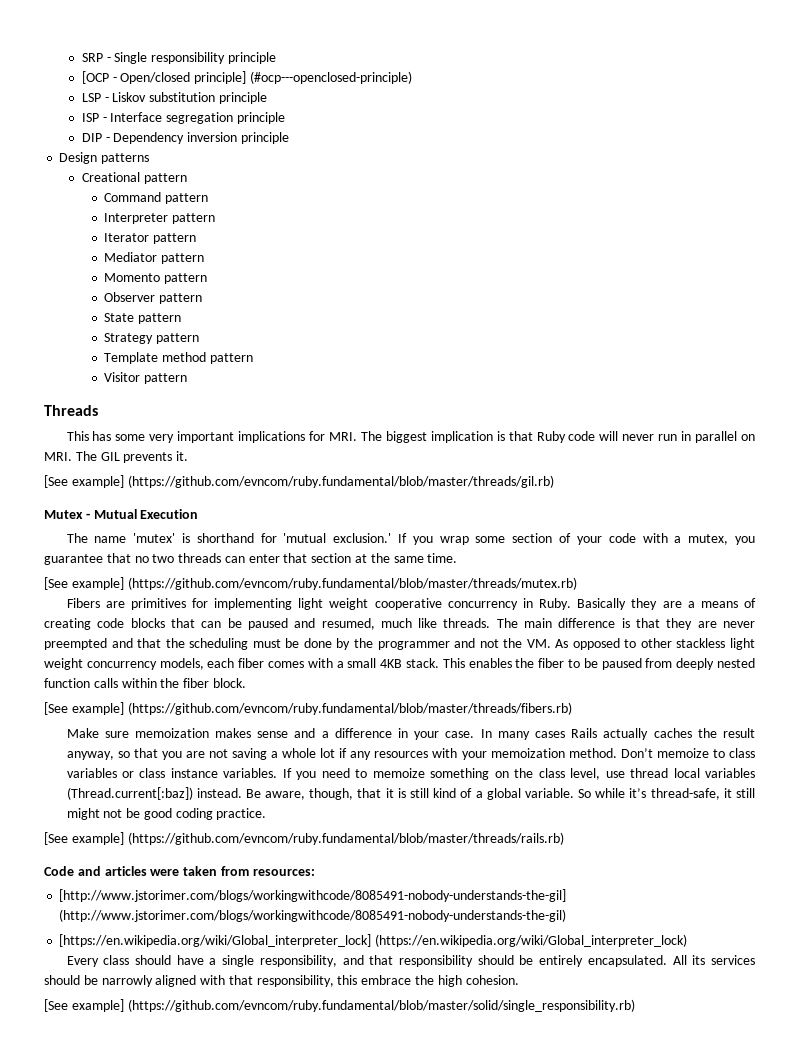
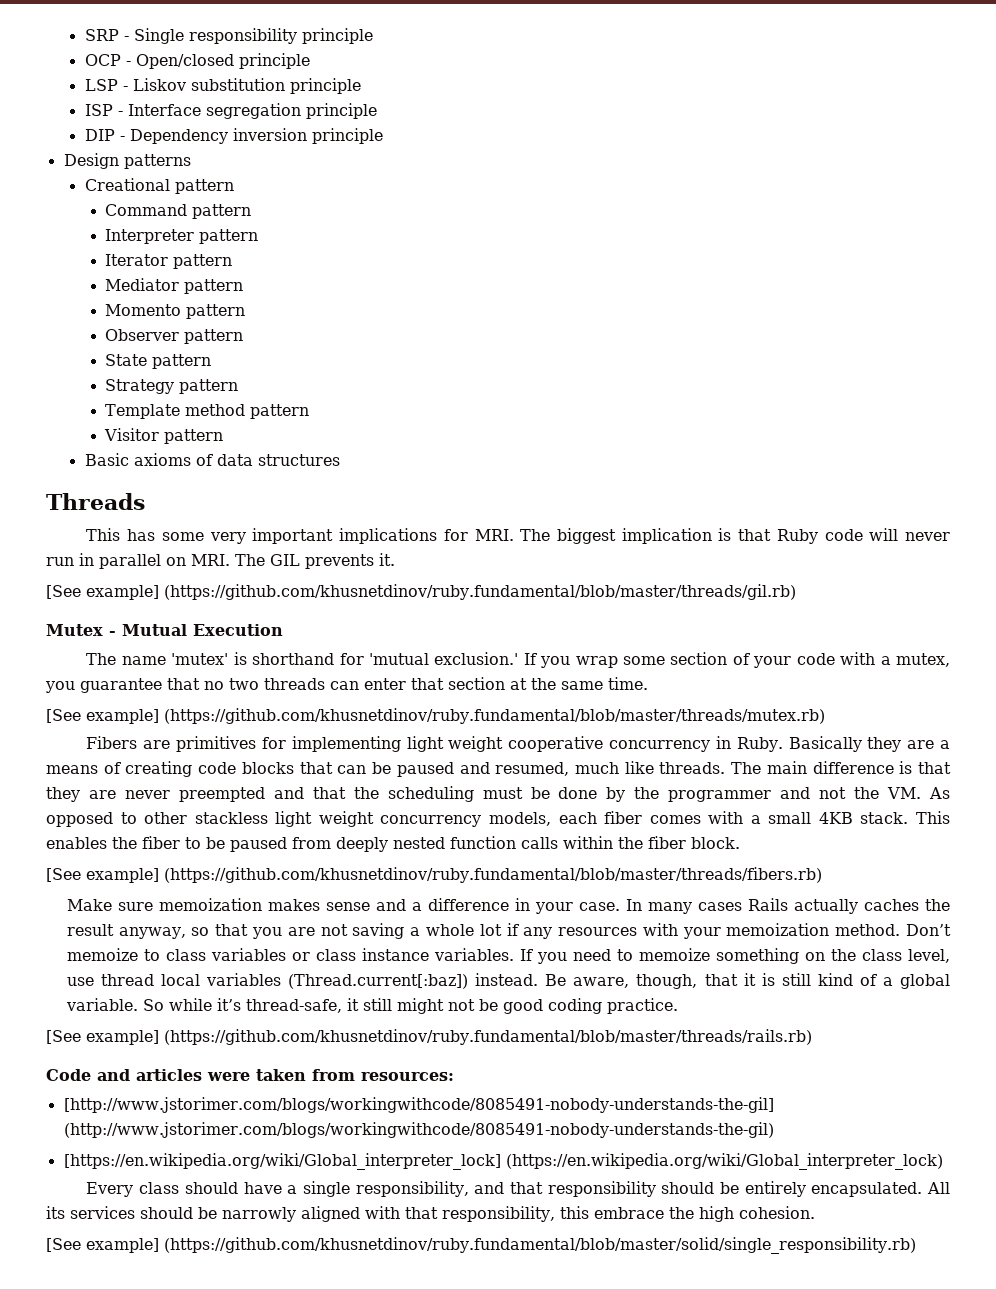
- [OCP - Open/closed principle] (#ocp---openclosed-principle)
+ OCP - Open/closed principle
+ Basic axioms of data structures
- [See example] (https://github.com/evncom/ruby.fundamental/blob/master/threads/gil.rb)
+ [See example] (https://github.com/khusnetdinov/ruby.fundamental/blob/master/threads/gil.rb)
- [See example] (https://github.com/evncom/ruby.fundamental/blob/master/threads/mutex.rb)
+ [See example] (https://github.com/khusnetdinov/ruby.fundamental/blob/master/threads/mutex.rb)
- [See example] (https://github.com/evncom/ruby.fundamental/blob/master/threads/fibers.rb)
+ [See example] (https://github.com/khusnetdinov/ruby.fundamental/blob/master/threads/fibers.rb)
- [See example] (https://github.com/evncom/ruby.fundamental/blob/master/threads/rails.rb)
+ [See example] (https://github.com/khusnetdinov/ruby.fundamental/blob/master/threads/rails.rb)
- [See example] (https://github.com/evncom/ruby.fundamental/blob/master/solid/single_responsibility.rb)
+ [See example] (https://github.com/khusnetdinov/ruby.fundamental/blob/master/solid/single_responsibility.rb)

